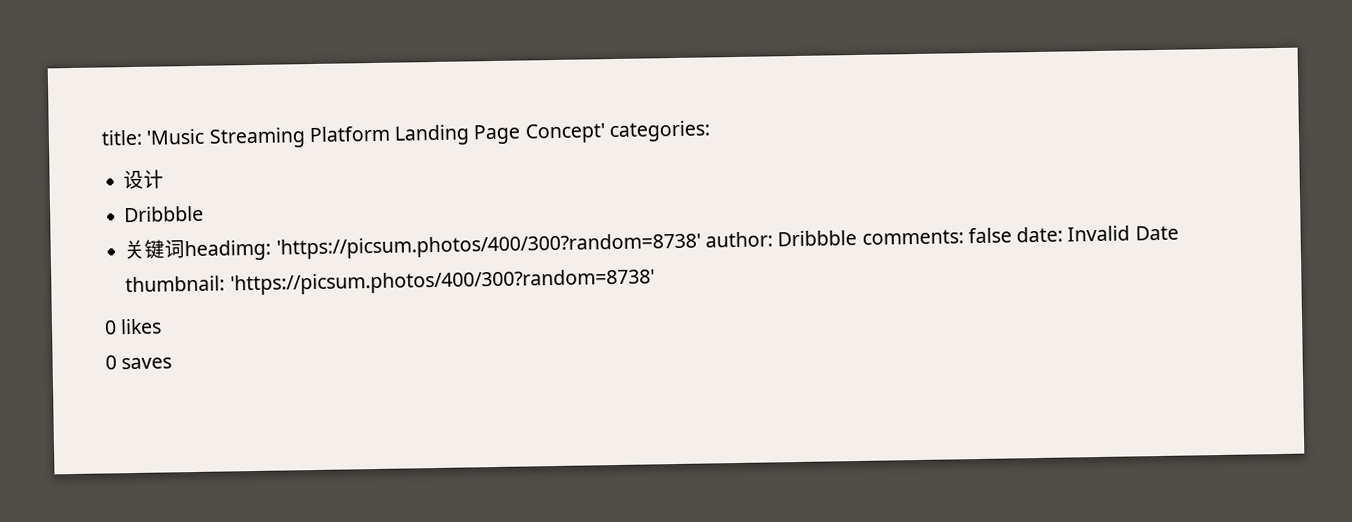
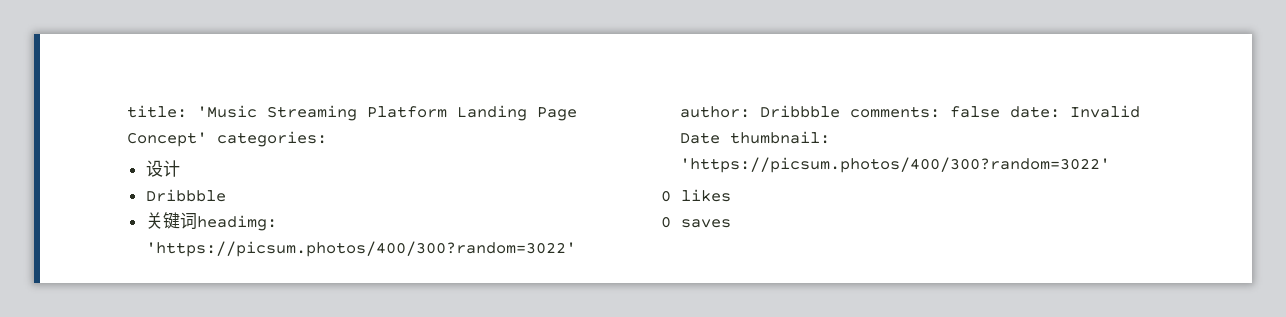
- 关键词headimg: 'https://picsum.photos/400/300?random=8738' author: Dribbble comments: false date: Invalid Date thumbnail: 'https://picsum.photos/400/300?random=8738'
+ 关键词headimg: 'https://picsum.photos/400/300?random=3022' author: Dribbble comments: false date: Invalid Date thumbnail: 'https://picsum.photos/400/300?random=3022'

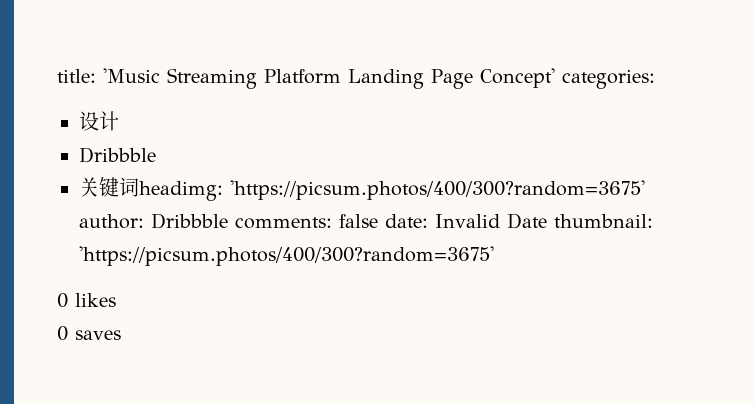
- 关键词headimg: 'https://picsum.photos/400/300?random=3022' author: Dribbble comments: false date: Invalid Date thumbnail: 'https://picsum.photos/400/300?random=3022'
+ 关键词headimg: 'https://picsum.photos/400/300?random=3675' author: Dribbble comments: false date: Invalid Date thumbnail: 'https://picsum.photos/400/300?random=3675'

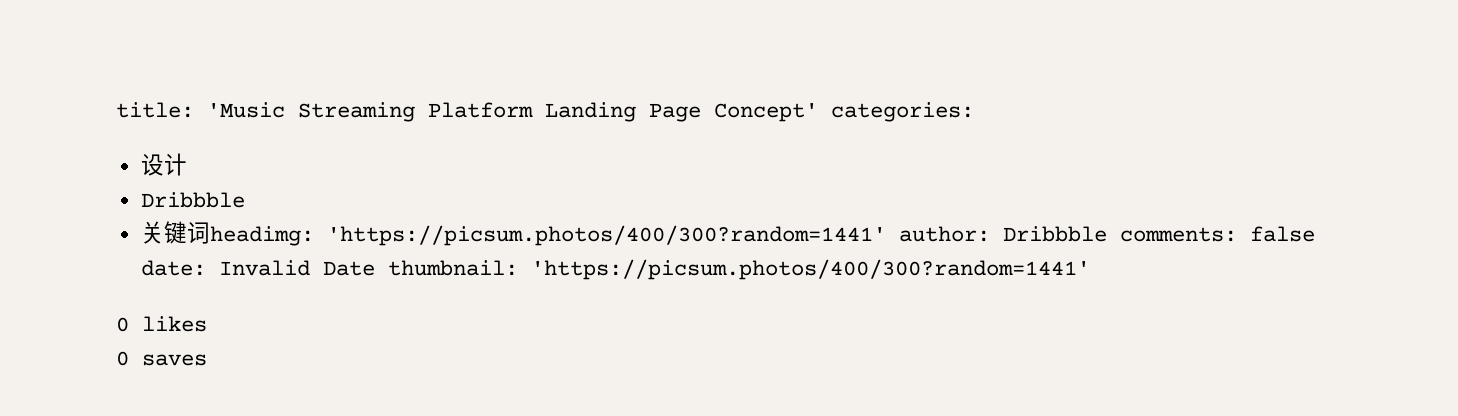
- 关键词headimg: 'https://picsum.photos/400/300?random=3675' author: Dribbble comments: false date: Invalid Date thumbnail: 'https://picsum.photos/400/300?random=3675'
+ 关键词headimg: 'https://picsum.photos/400/300?random=1441' author: Dribbble comments: false date: Invalid Date thumbnail: 'https://picsum.photos/400/300?random=1441'

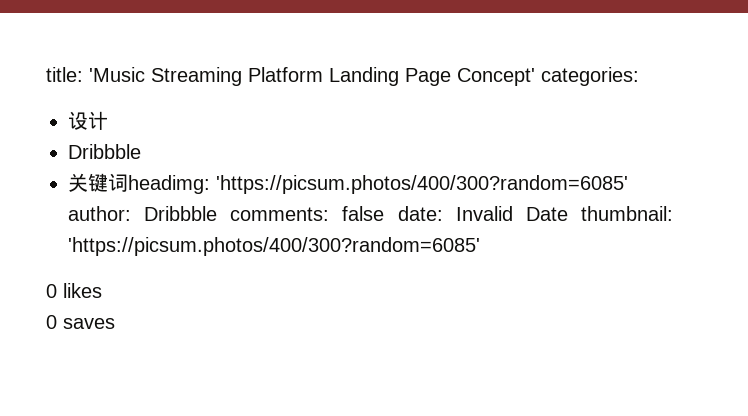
- 关键词headimg: 'https://picsum.photos/400/300?random=1441' author: Dribbble comments: false date: Invalid Date thumbnail: 'https://picsum.photos/400/300?random=1441'
+ 关键词headimg: 'https://picsum.photos/400/300?random=6085' author: Dribbble comments: false date: Invalid Date thumbnail: 'https://picsum.photos/400/300?random=6085'

